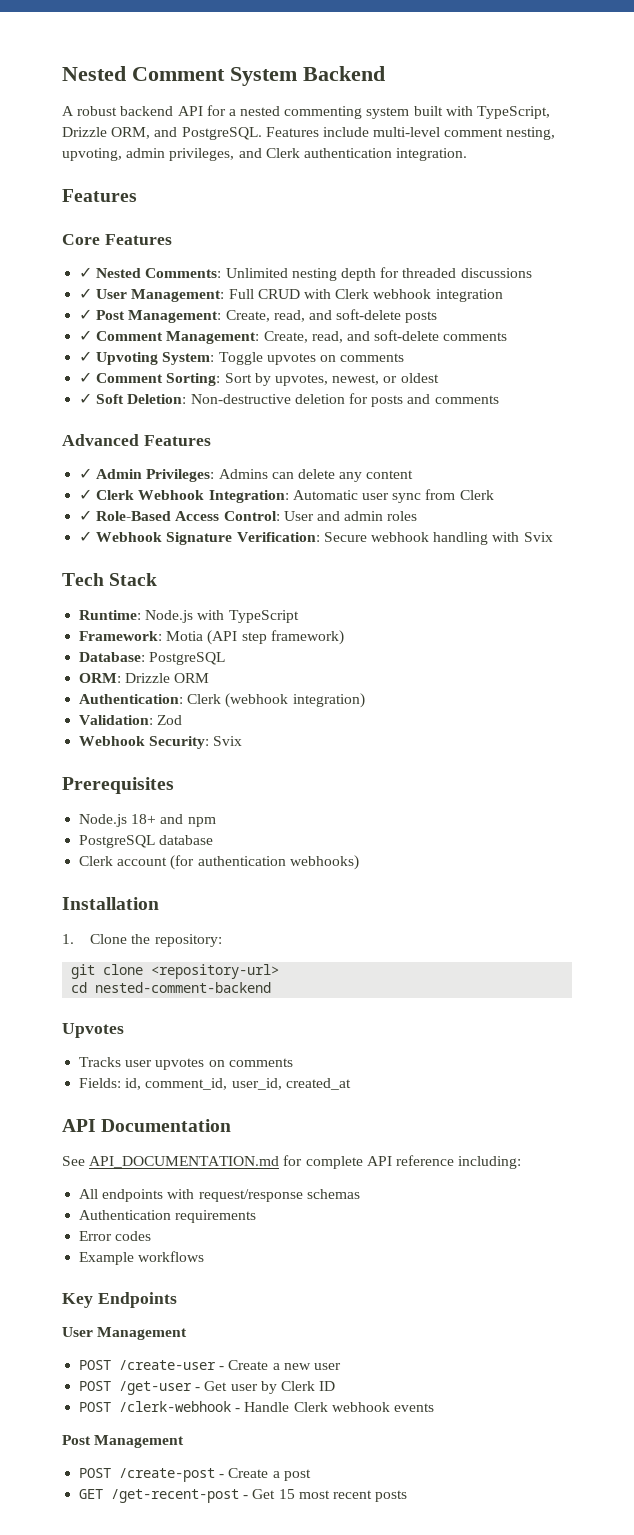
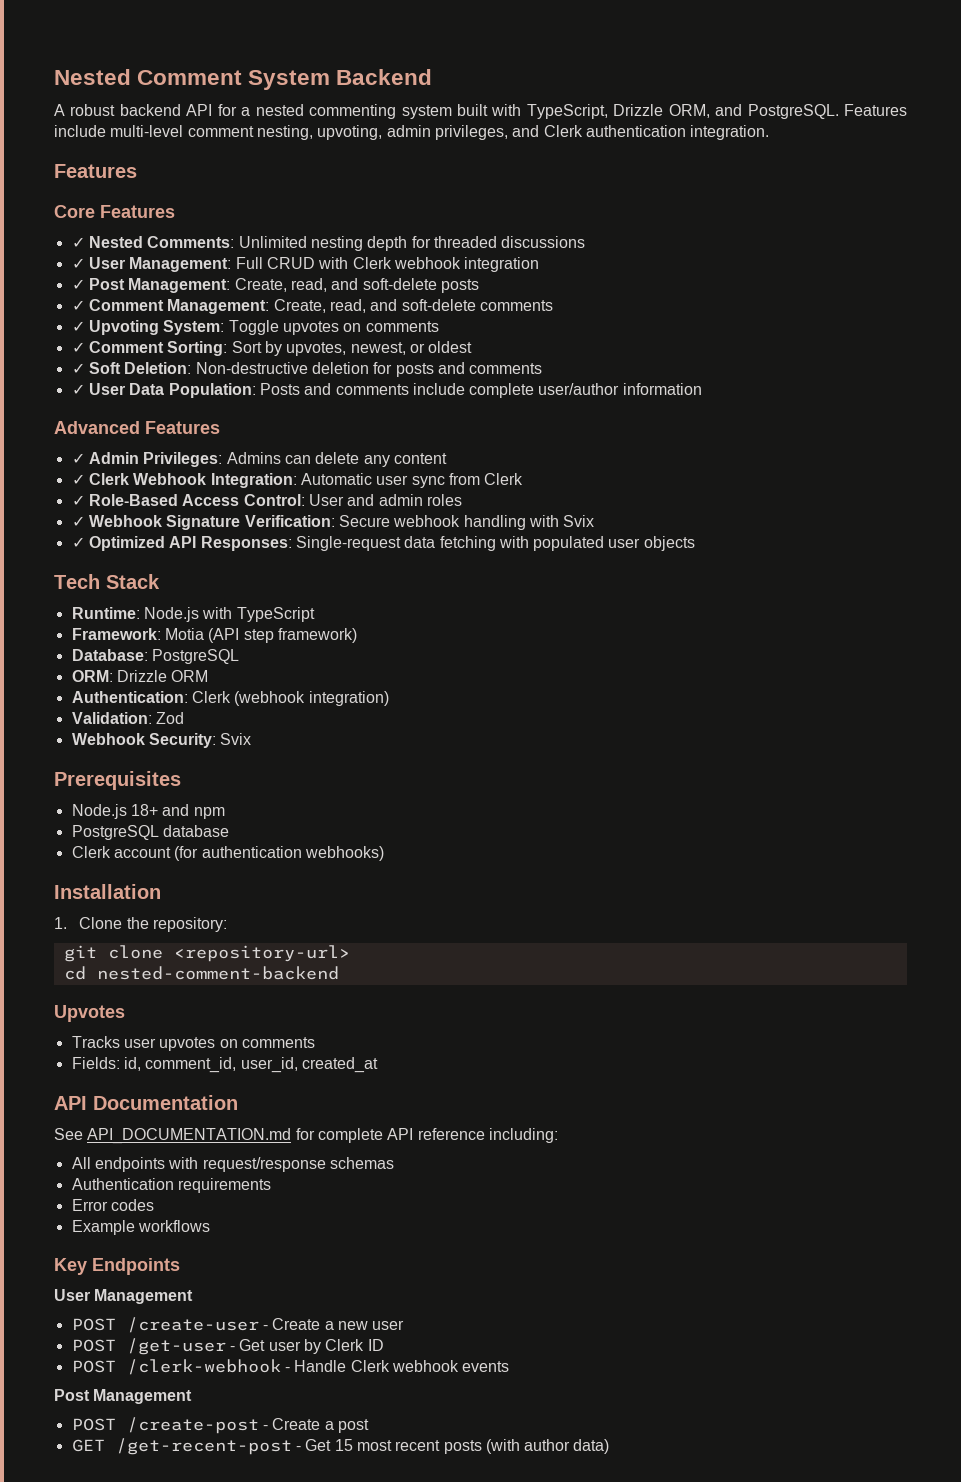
+ ✓ User Data Population: Posts and comments include complete user/author information
+ ✓ Optimized API Responses: Single-request data fetching with populated user objects
- GET /get-recent-post - Get 15 most recent posts
+ GET /get-recent-post - Get 15 most recent posts (with author data)

